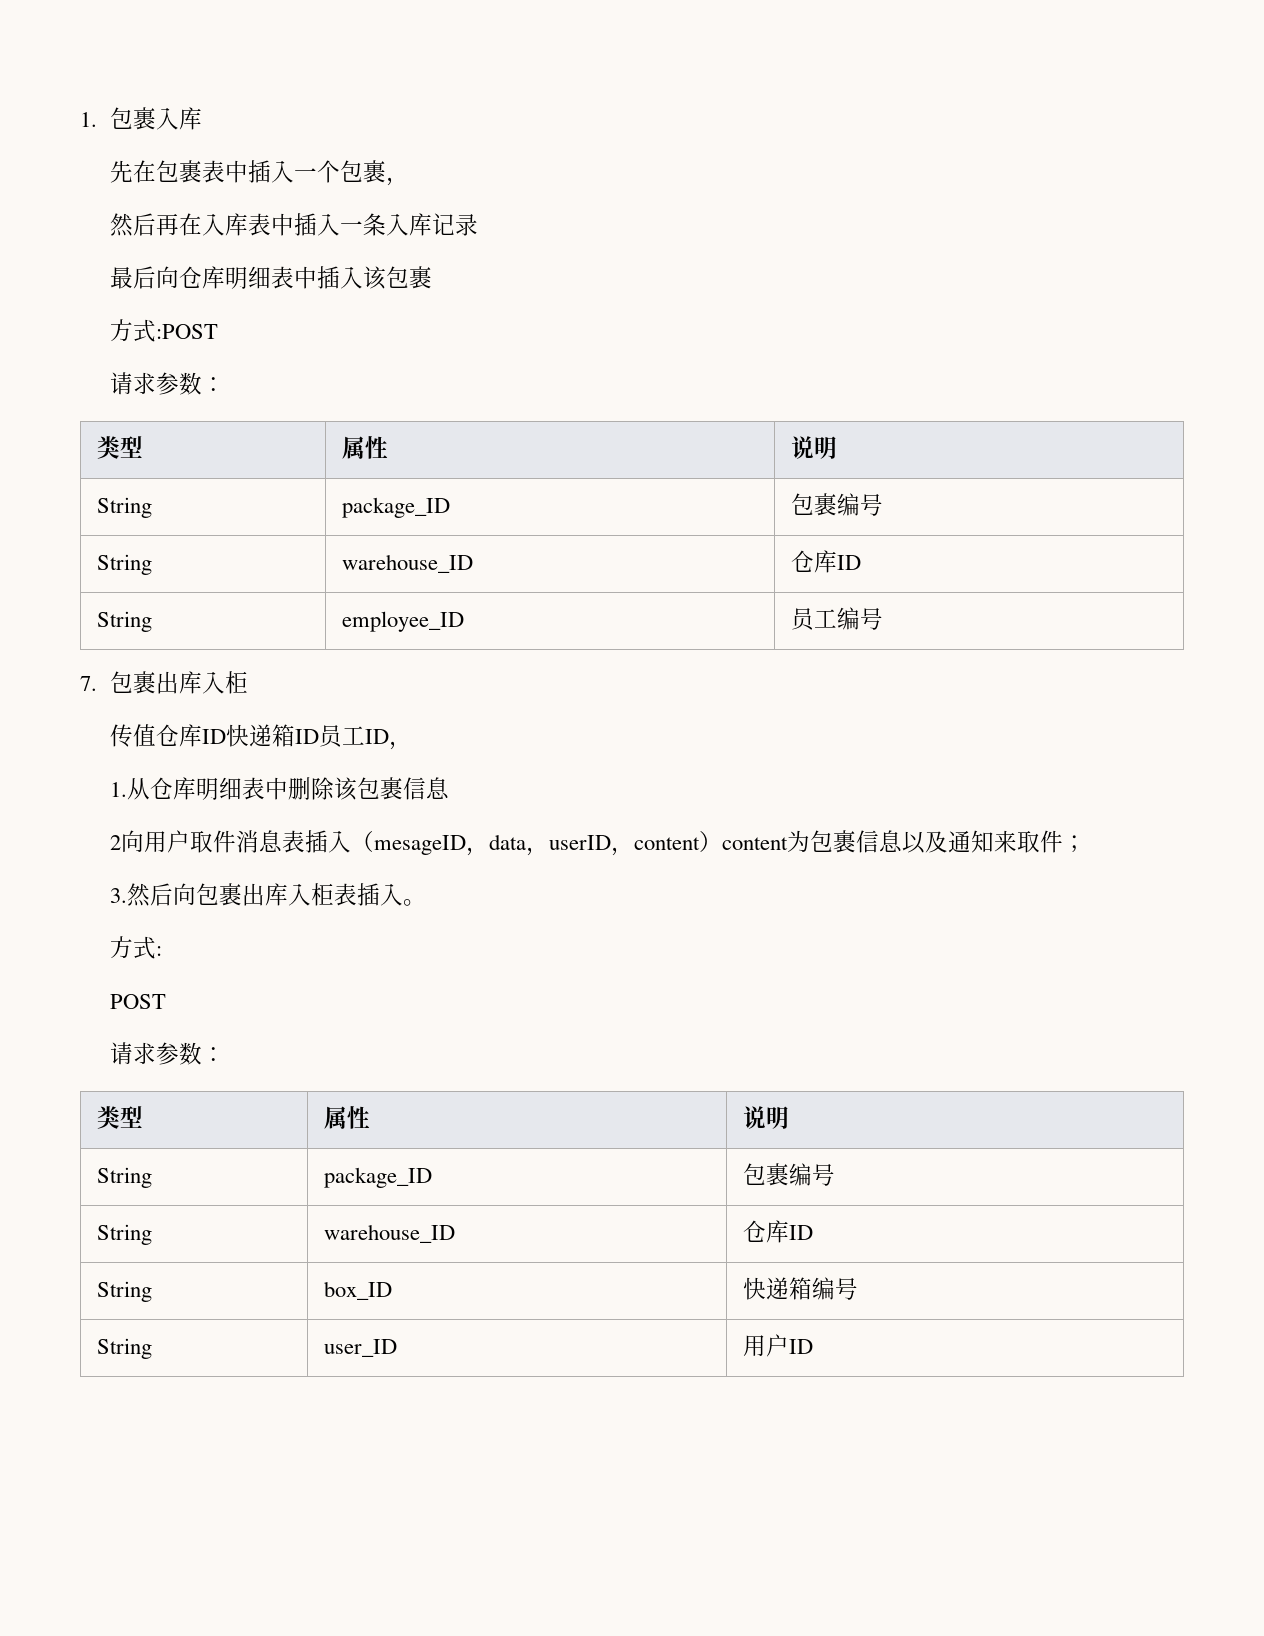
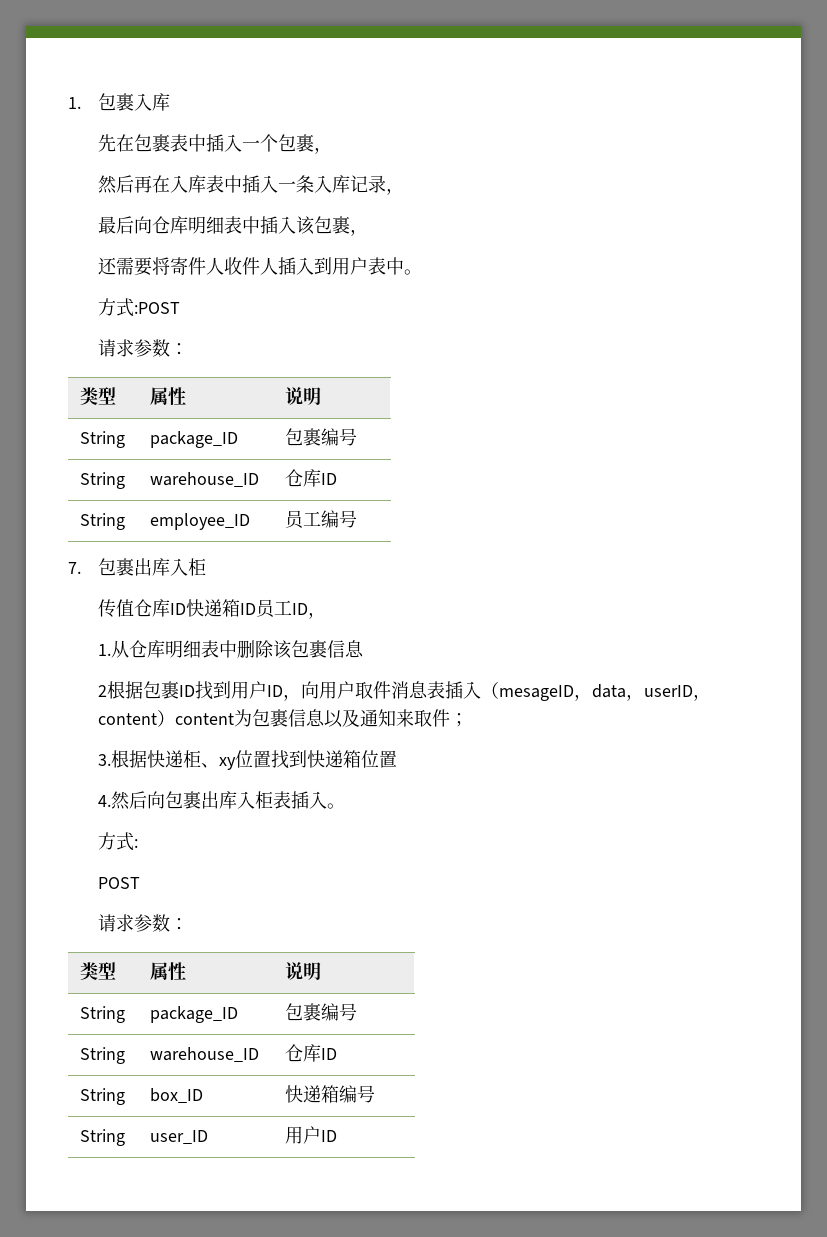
- 然后再在入库表中插入一条入库记录
+ 然后再在入库表中插入一条入库记录，
- 最后向仓库明细表中插入该包裹
+ 最后向仓库明细表中插入该包裹，
+ 还需要将寄件人收件人插入到用户表中。
- 2向用户取件消息表插入（mesageID，data，userID，content）content为包裹信息以及通知来取件；
+ 2根据包裹ID找到用户ID，向用户取件消息表插入（mesageID，data，userID，content）content为包裹信息以及通知来取件；
- 3.然后向包裹出库入柜表插入。
+ 3.根据快递柜、xy位置找到快递箱位置
+ 4.然后向包裹出库入柜表插入。

